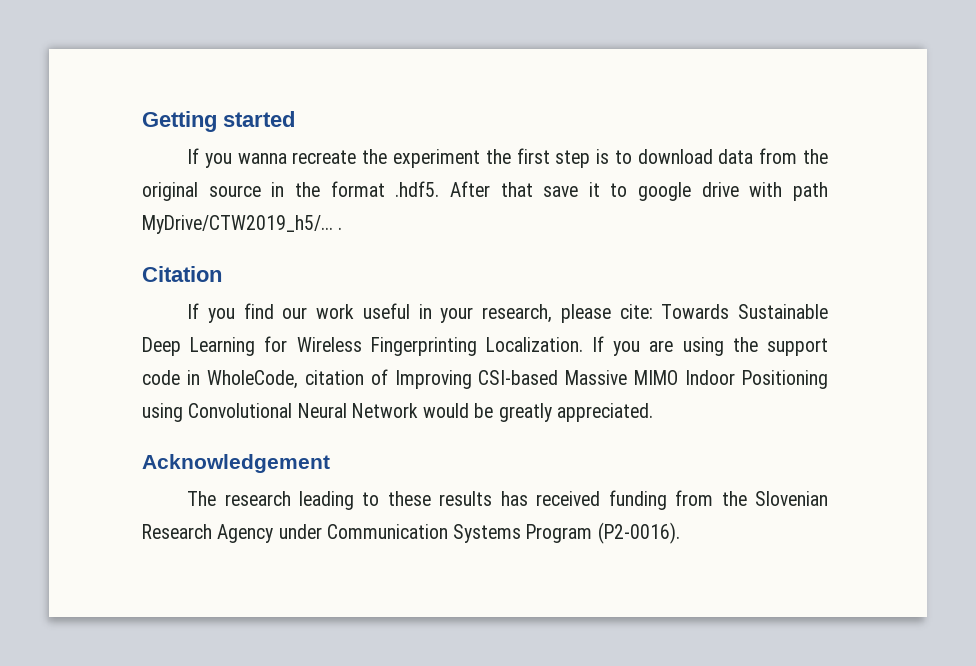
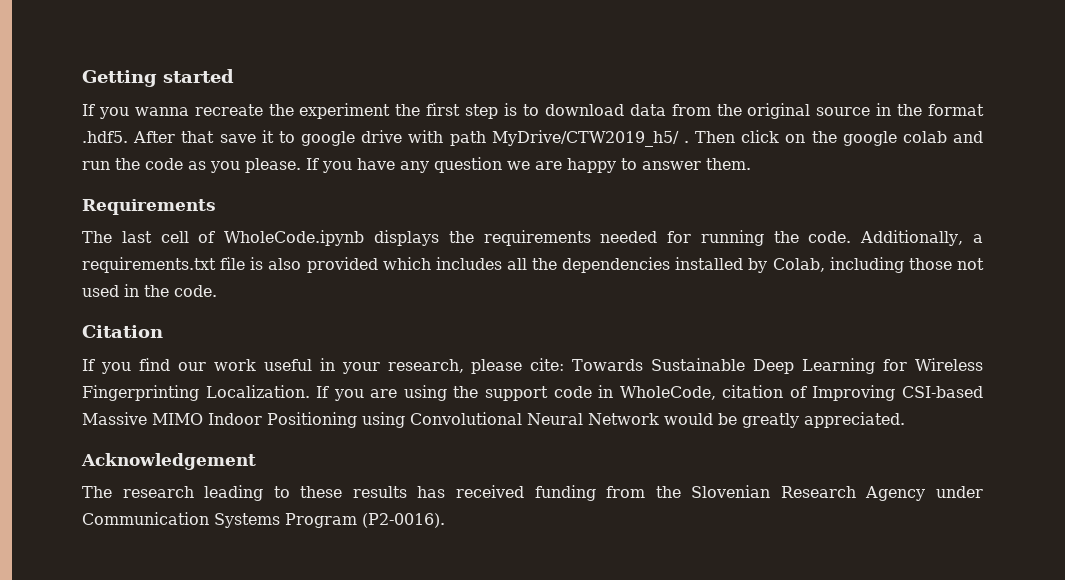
- If you wanna recreate the experiment the first step is to download data from the original source in the format .hdf5. After that save it to google drive with path MyDrive/CTW2019_h5/... .
+ If you wanna recreate the experiment the first step is to download data from the original source in the format .hdf5. After that save it to google drive with path MyDrive/CTW2019_h5/ . Then click on the google colab and run the code as you please. If you have any question we are happy to answer them.
+ Requirements
+ The last cell of WholeCode.ipynb displays the requirements needed for running the code. Additionally, a requirements.txt file is also provided which includes all the dependencies installed by Colab, including those not used in the code.

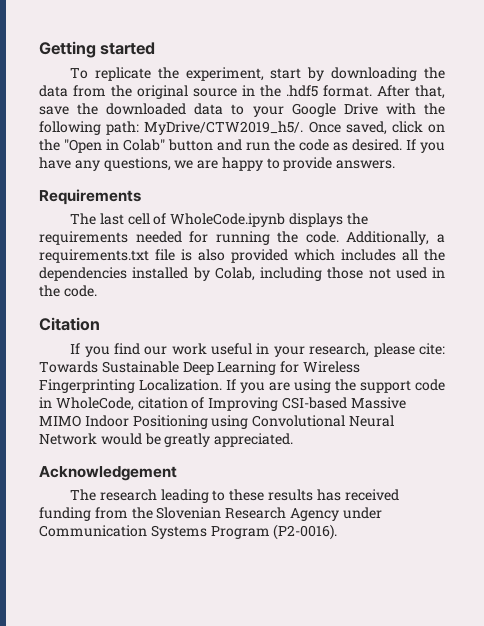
- If you wanna recreate the experiment the first step is to download data from the original source in the format .hdf5. After that save it to google drive with path MyDrive/CTW2019_h5/ . Then click on the google colab and run the code as you please.
+ To replicate the experiment, start by downloading the data from the original source in the .hdf5 format. After that, save the downloaded data to your Google Drive with the following path: MyDrive/CTW2019_h5/. Once saved, click on the "Open in Colab" button and run the code as desired.
- If you have any question we are happy to answer them.
+ If you have any questions, we are happy to provide answers.

